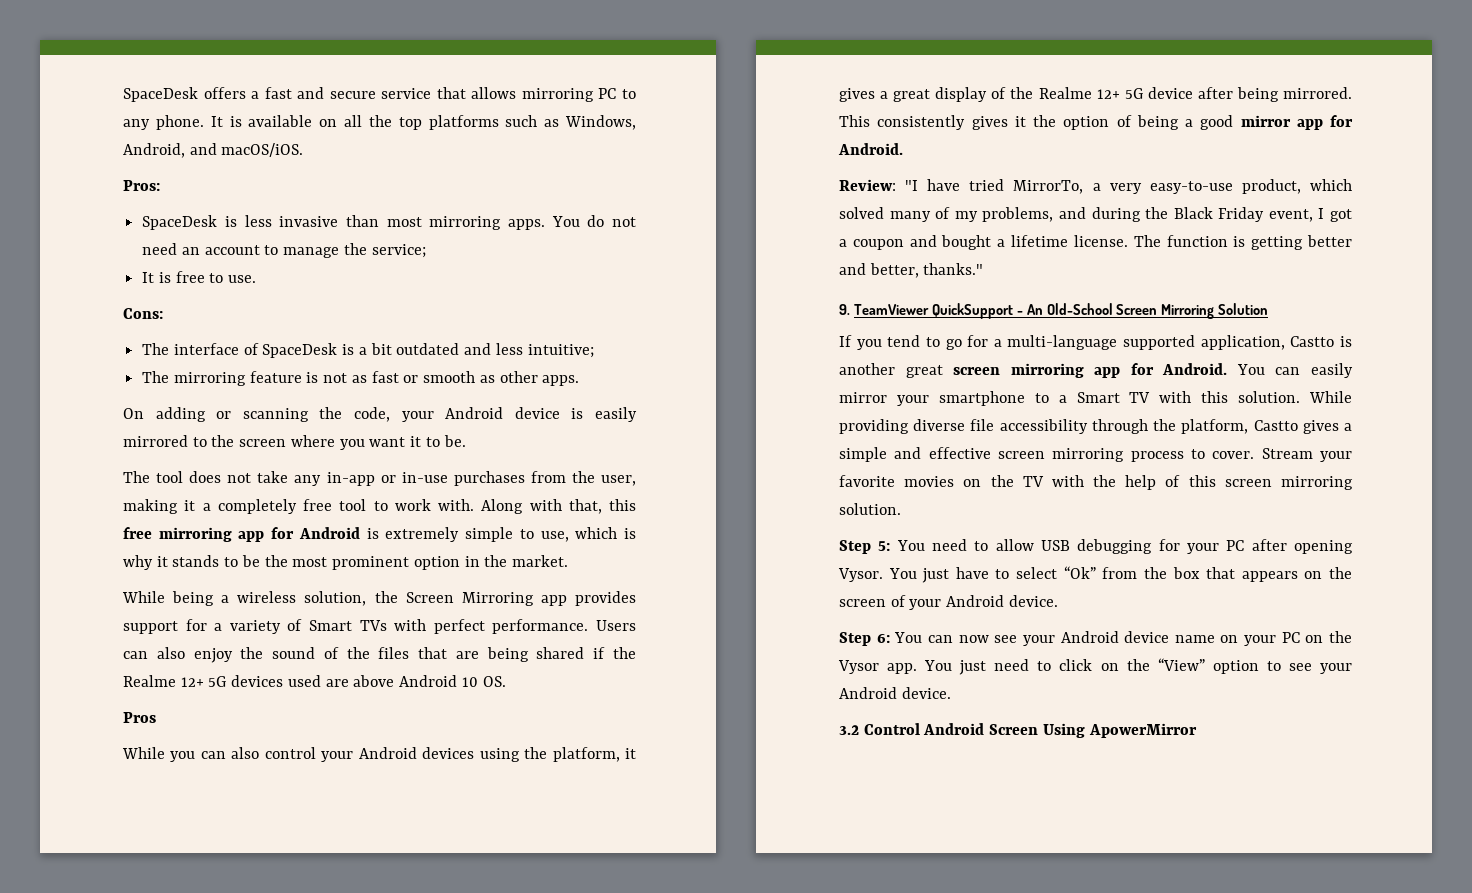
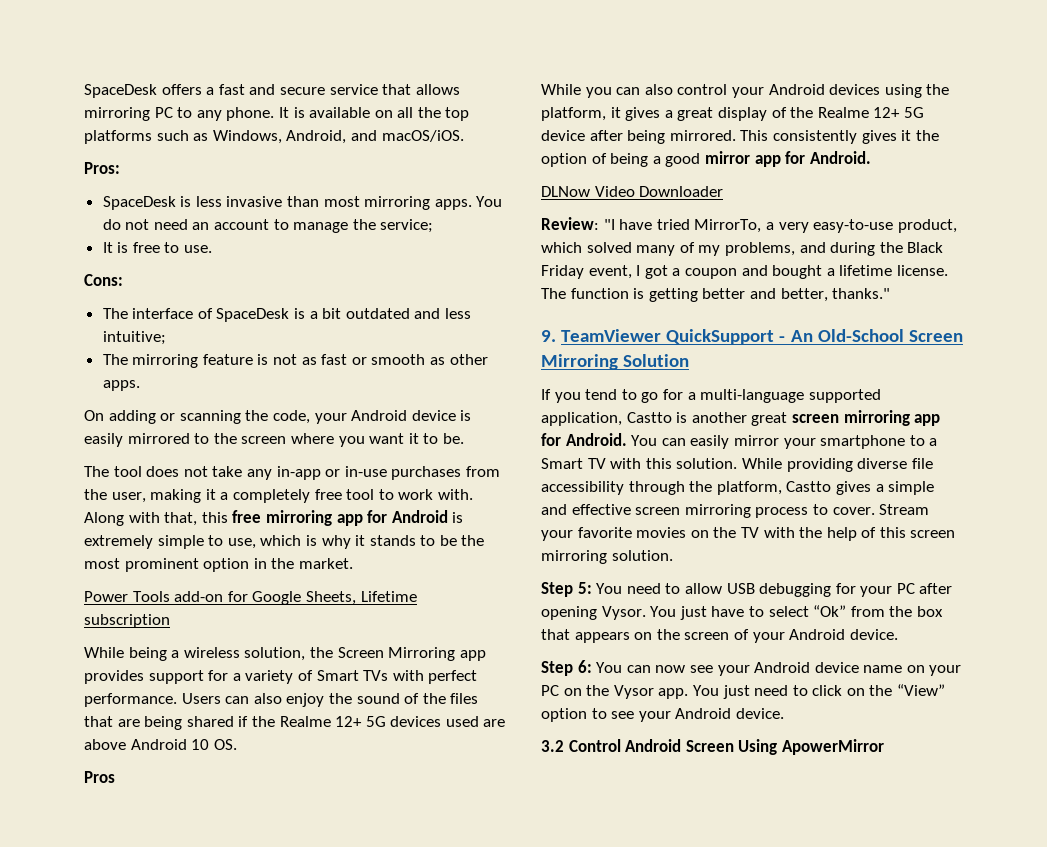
+ Power Tools add-on for Google Sheets, Lifetime subscription
+ DLNow Video Downloader

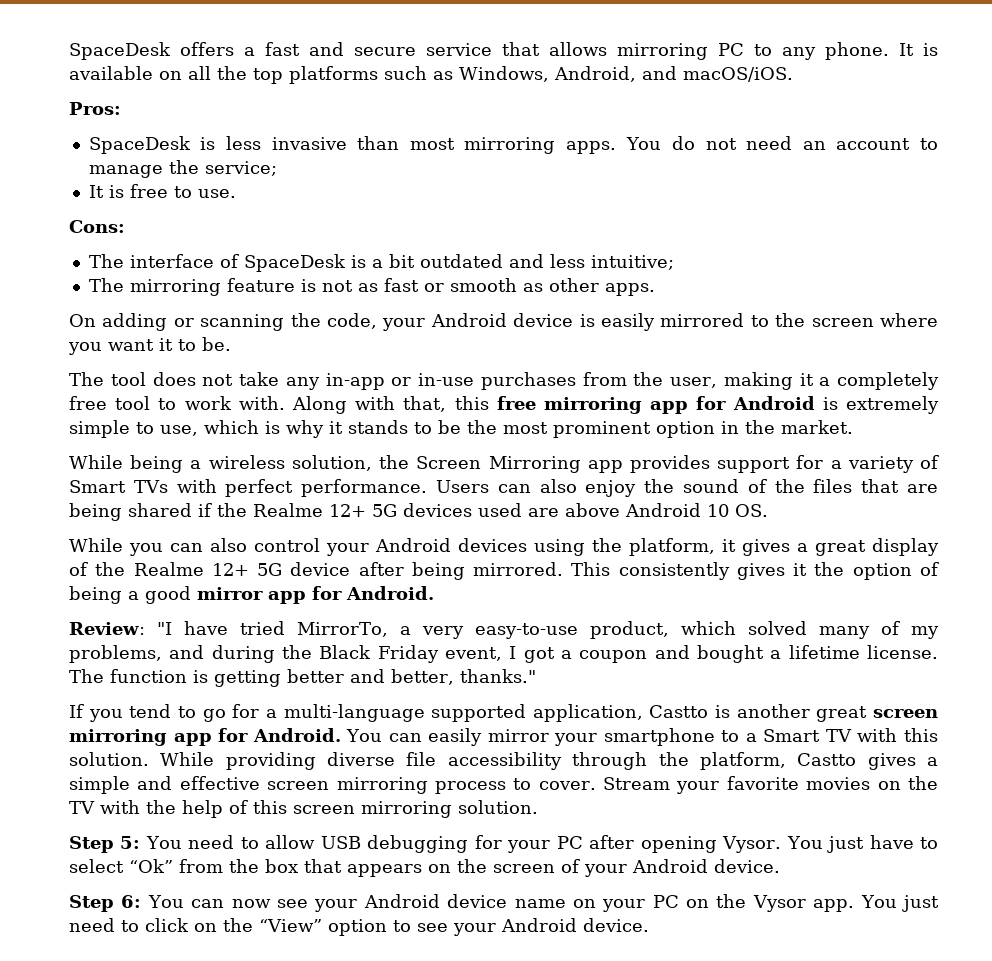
- Power Tools add-on for Google Sheets, Lifetime subscription
- Pros
- DLNow Video Downloader
- 9. TeamViewer QuickSupport - An Old-School Screen Mirroring Solution
- 3.2 Control Android Screen Using ApowerMirror

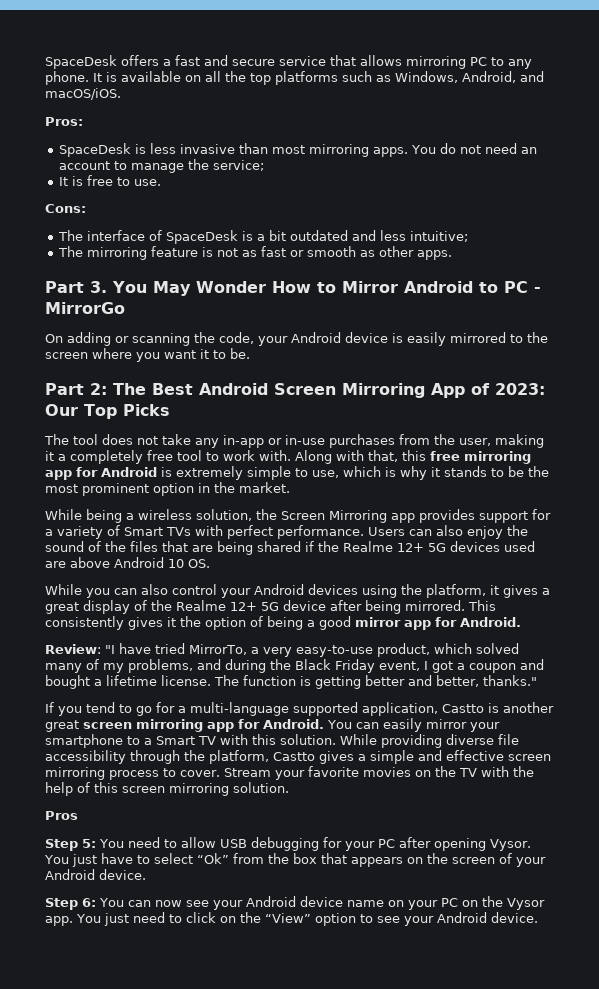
+ Part 3. You May Wonder How to Mirror Android to PC - MirrorGo
+ Part 2: The Best Android Screen Mirroring App of 2023: Our Top Picks
+ Pros

